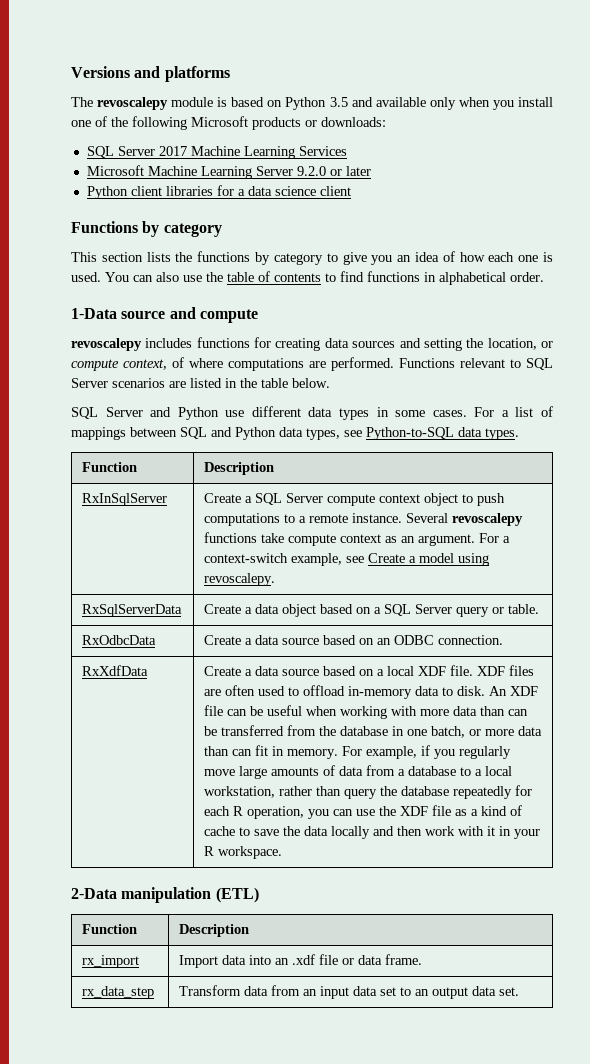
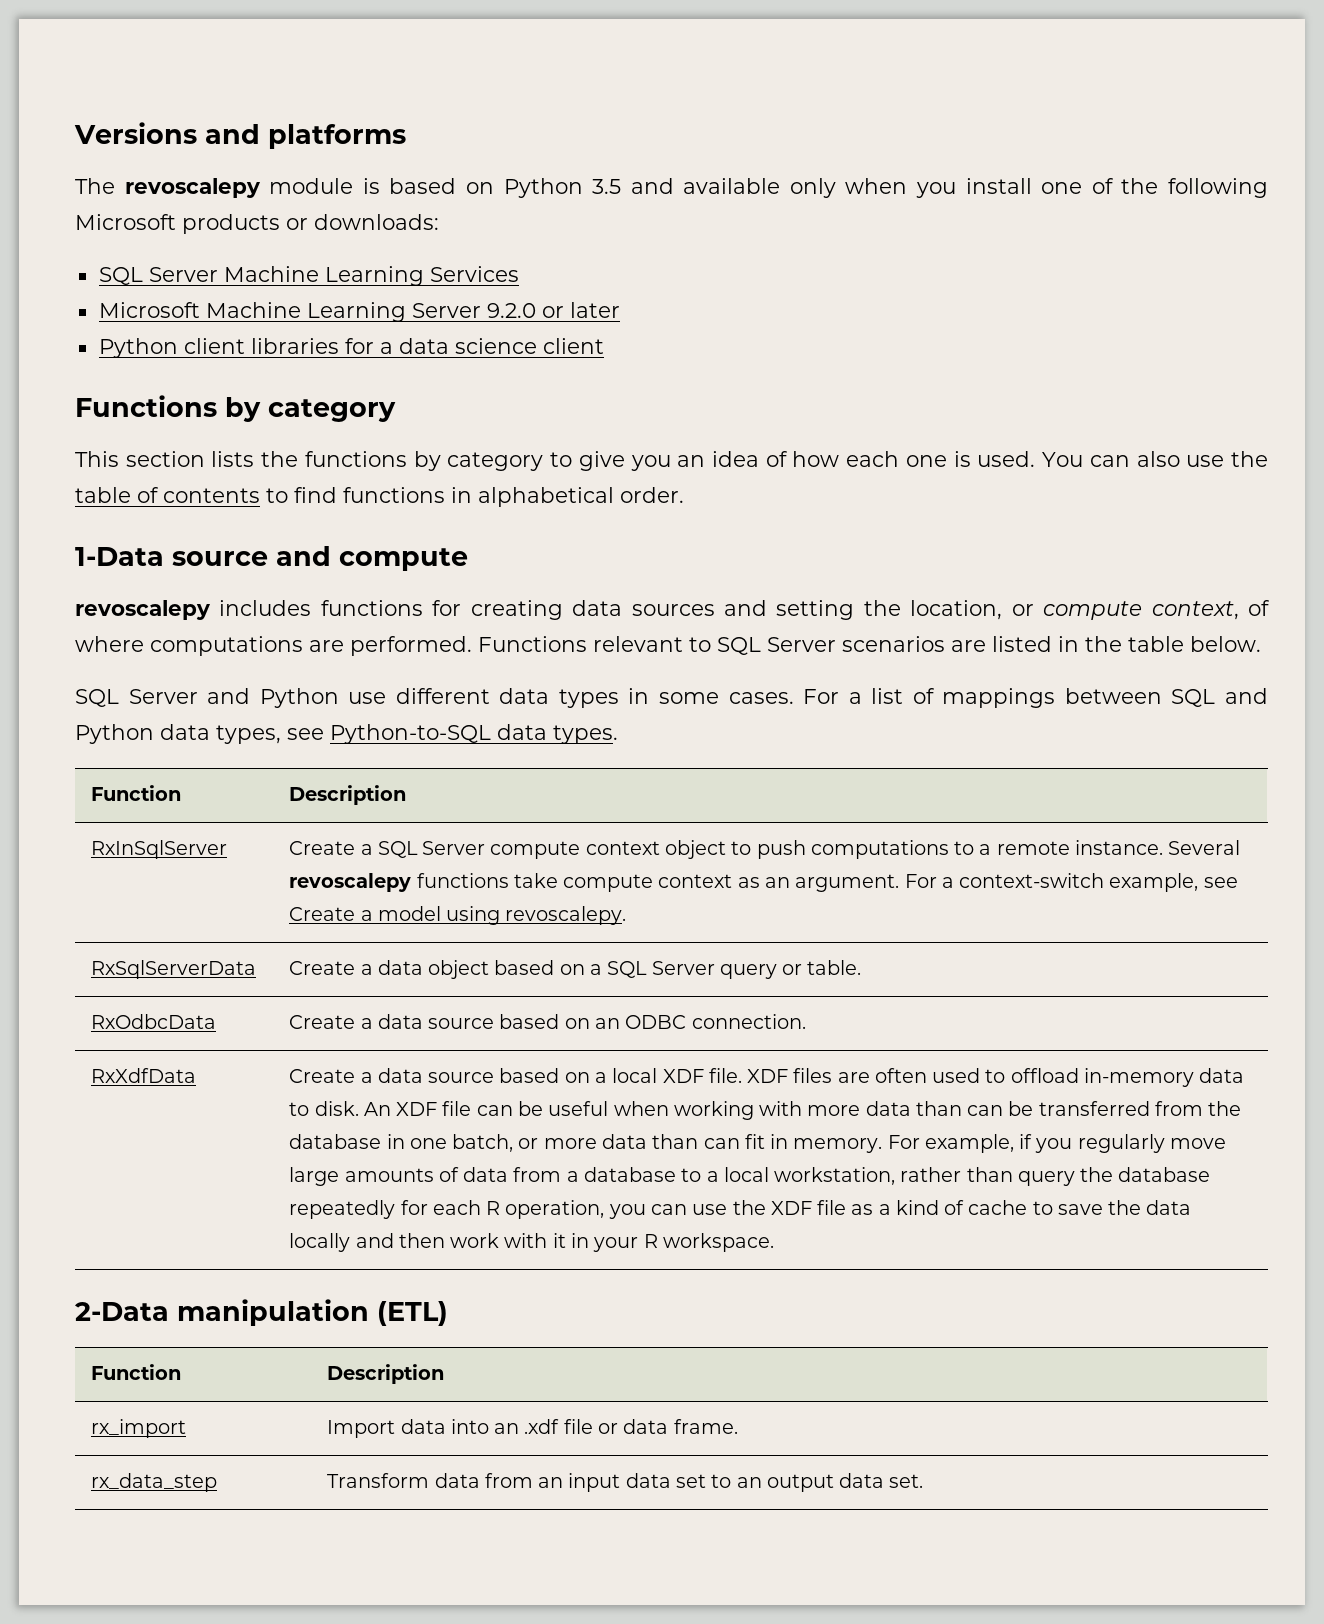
- SQL Server 2017 Machine Learning Services
+ SQL Server Machine Learning Services

